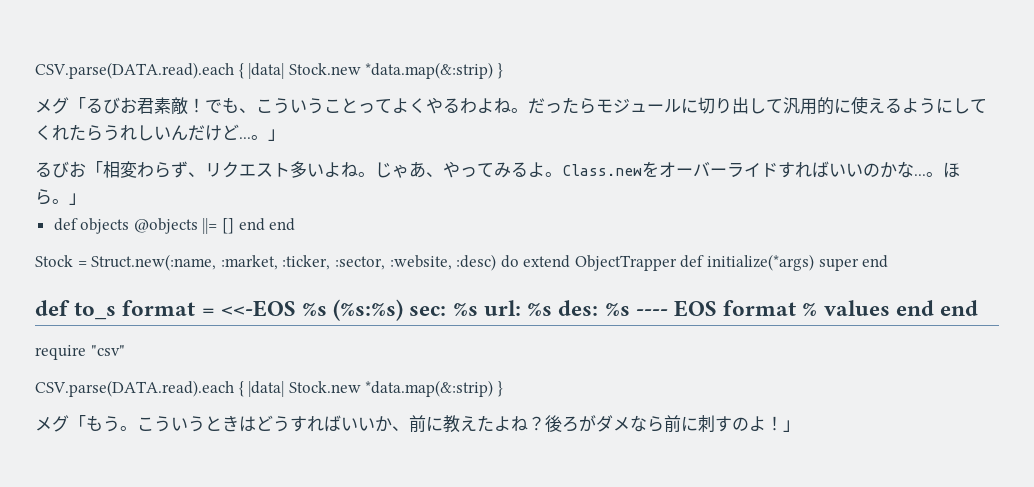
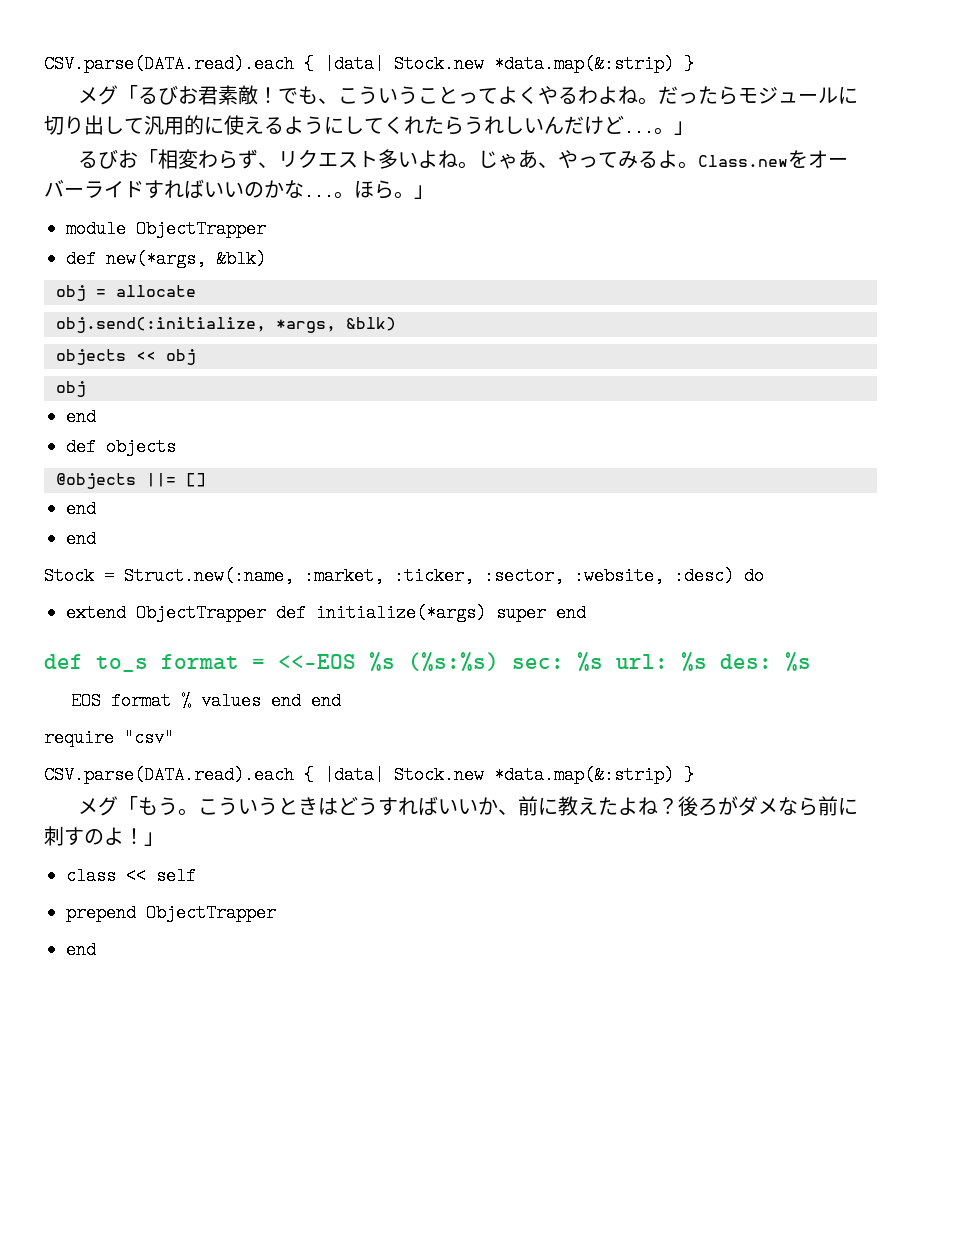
+ module ObjectTrapper
+ def new(*args, &blk)
+ obj = allocate
+ obj.send(:initialize, *args, &blk)
+ objects << obj
+ obj
+ end
- def objects @objects ||= [] end end
+ def objects
+ @objects ||= []
+ end
+ end
- Stock = Struct.new(:name, :market, :ticker, :sector, :website, :desc) do extend ObjectTrapper def initialize(*args) super end
+ Stock = Struct.new(:name, :market, :ticker, :sector, :website, :desc) do
+ extend ObjectTrapper def initialize(*args) super end
- def to_s format = <<-EOS %s (%s:%s) sec: %s url: %s des: %s ---- EOS format % values end end
+ def to_s format = <<-EOS %s (%s:%s) sec: %s url: %s des: %s
+ EOS format % values end end
+ class << self
+ prepend ObjectTrapper
+ end

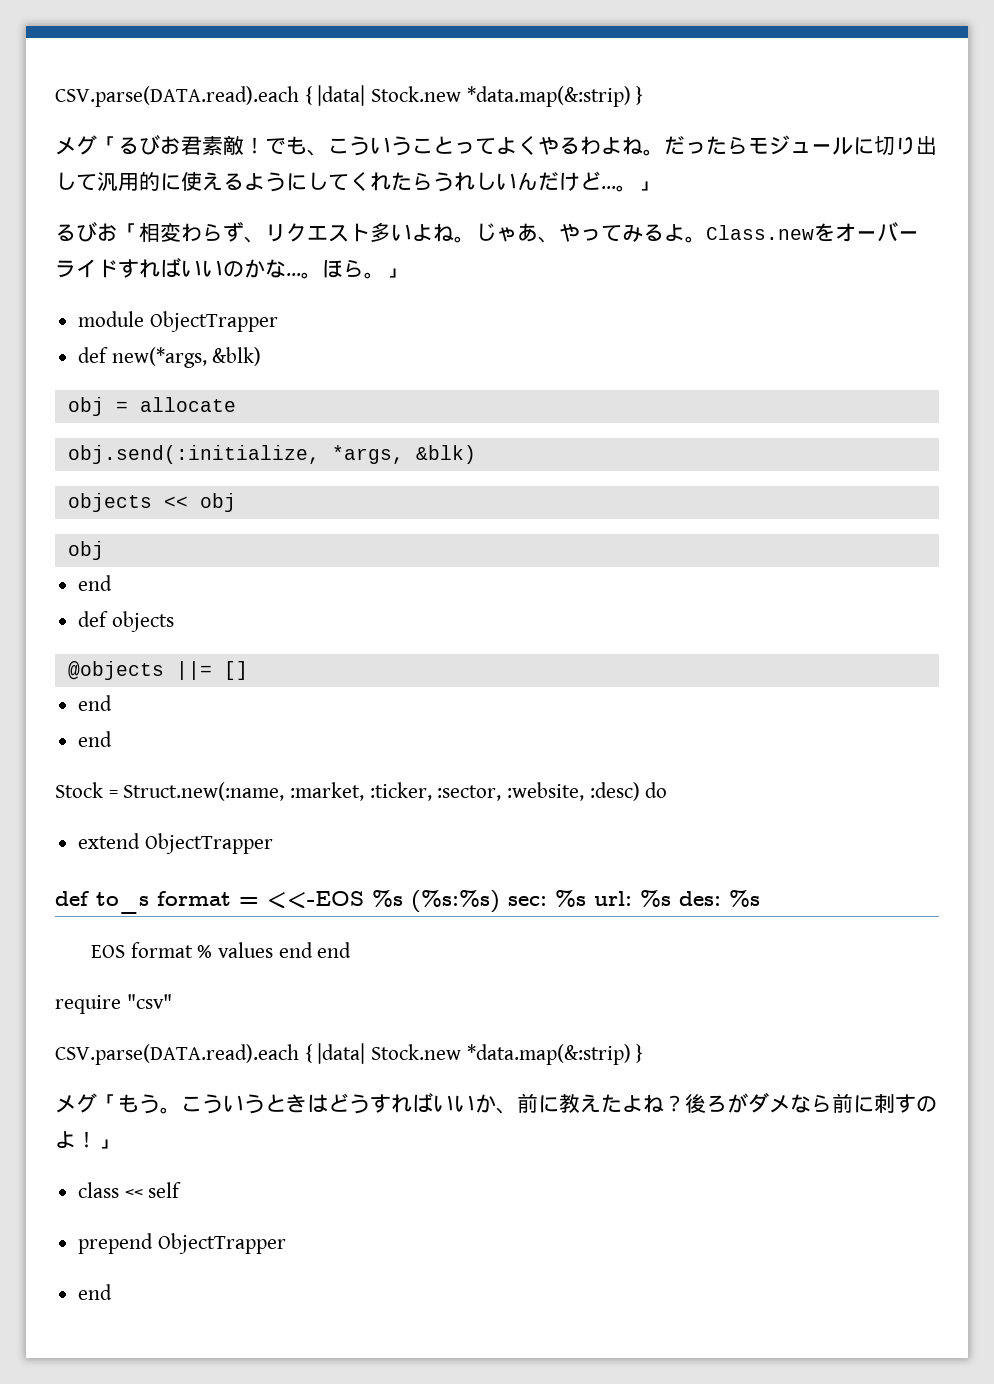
- extend ObjectTrapper def initialize(*args) super end
+ extend ObjectTrapper

